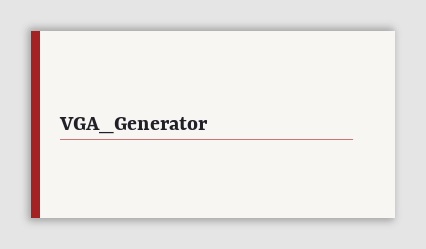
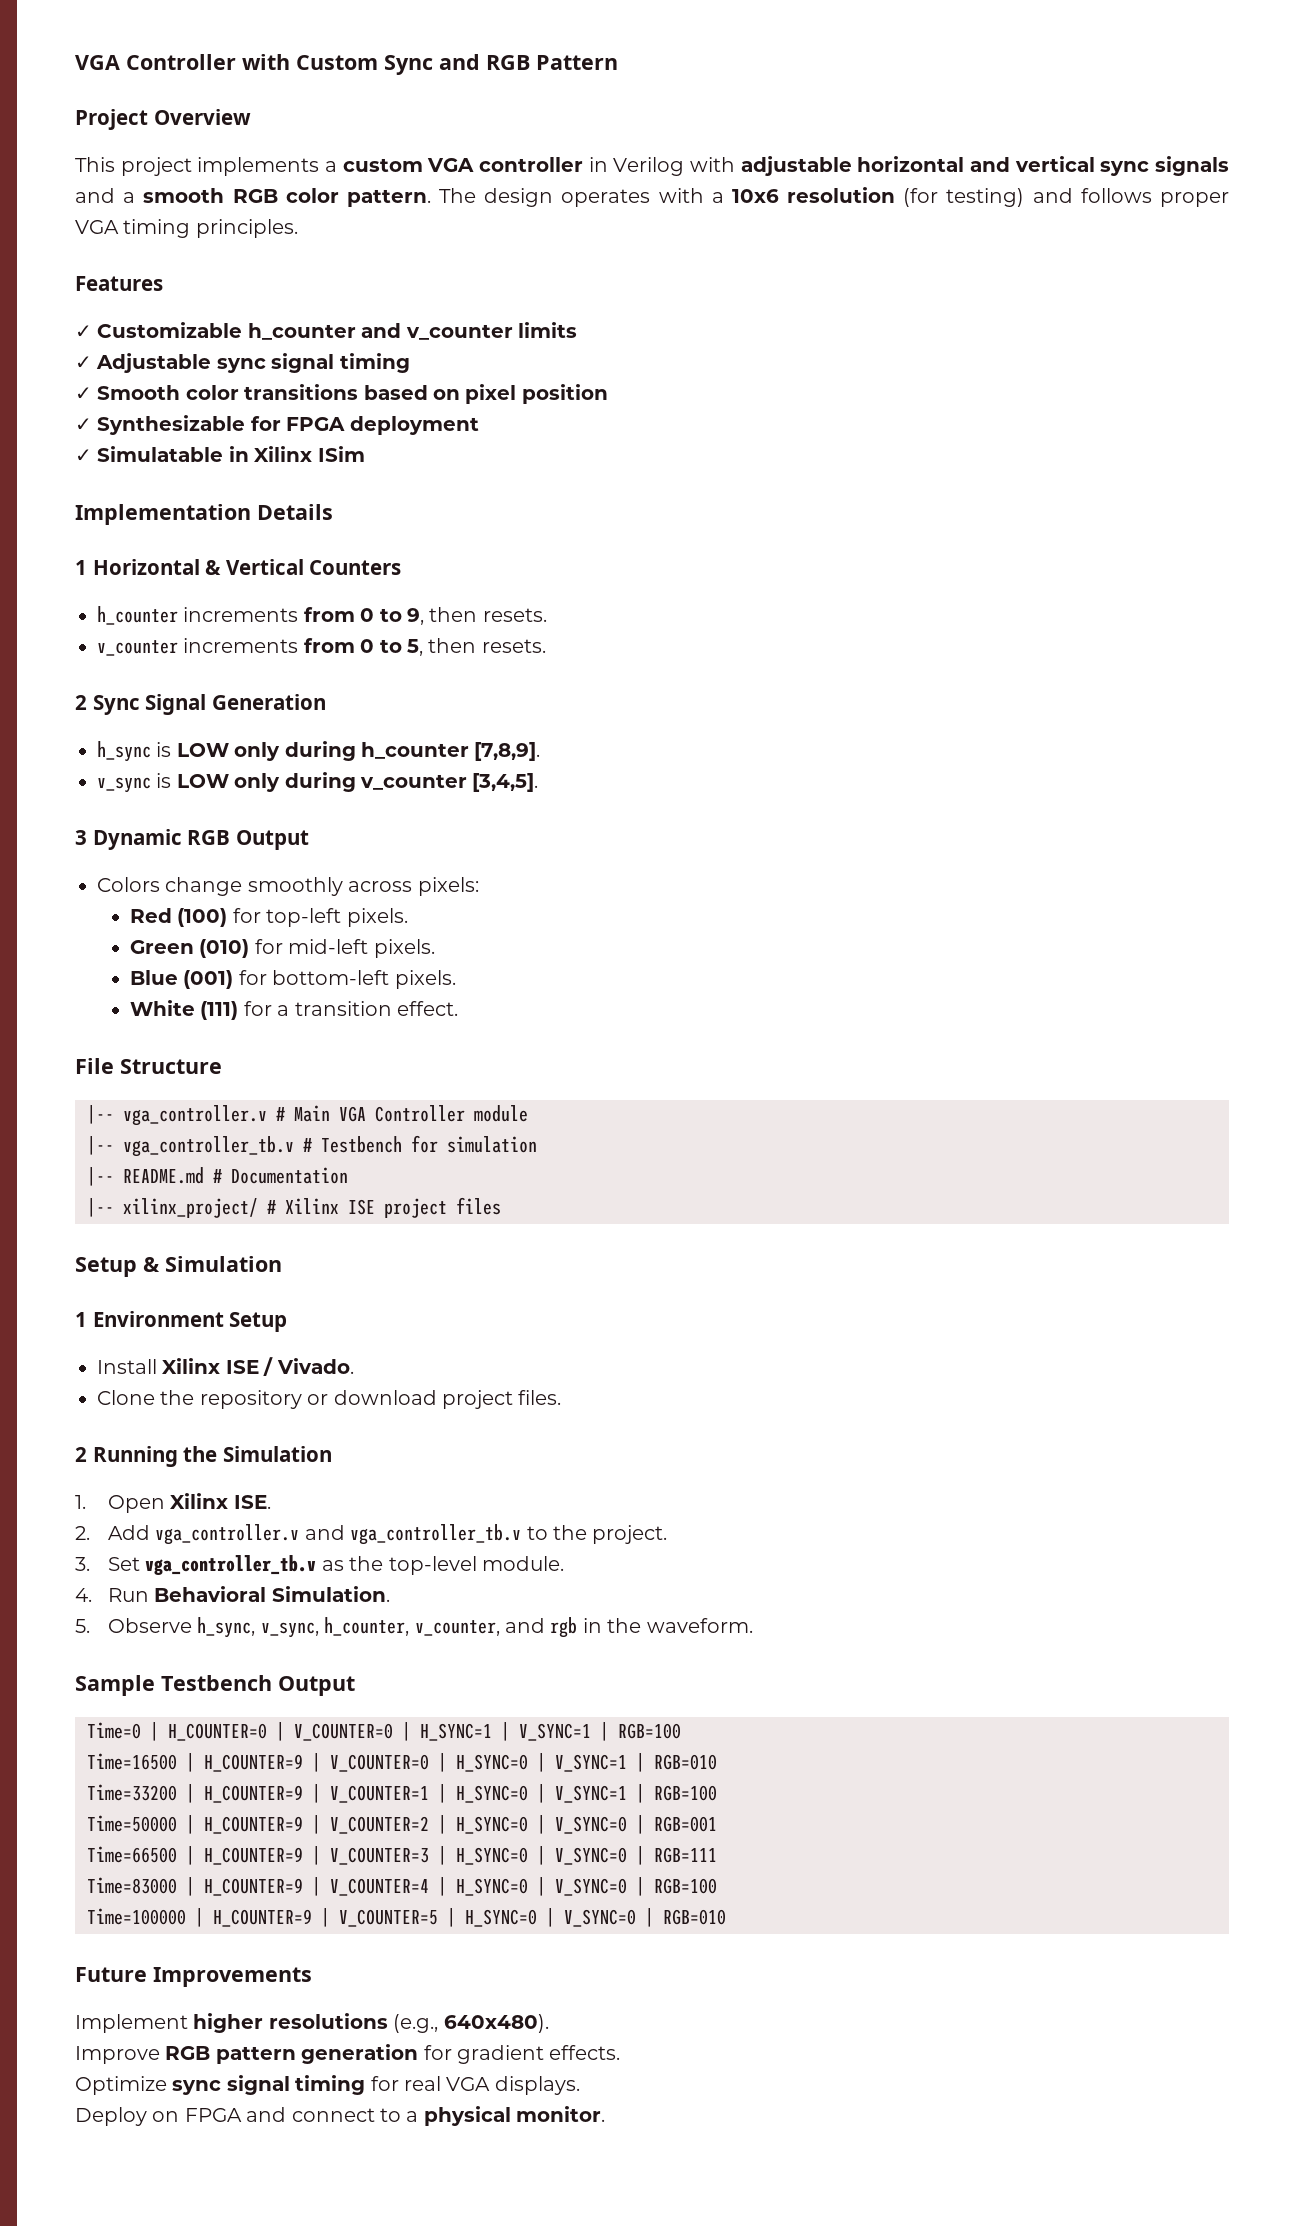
- VGA_Generator
+ VGA Controller with Custom Sync and RGB Pattern
+ Project Overview
+ This project implements a custom VGA controller in Verilog with adjustable horizontal and vertical sync signals and a smooth RGB color pattern. The design operates with a 10x6 resolution (for testing) and follows proper VGA timing principles.
+ Features
+ ✓ Customizable h_counter and v_counter limits
+ ✓ Adjustable sync signal timing
+ ✓ Smooth color transitions based on pixel position
+ ✓ Synthesizable for FPGA deployment
+ ✓ Simulatable in Xilinx ISim
+ Implementation Details
+ 1 Horizontal & Vertical Counters
+ h_counter increments from 0 to 9, then resets.
+ v_counter increments from 0 to 5, then resets.
+ 2 Sync Signal Generation
+ h_sync is LOW only during h_counter [7,8,9].
+ v_sync is LOW only during v_counter [3,4,5].
+ 3 Dynamic RGB Output
+ Colors change smoothly across pixels:
+ Red (100) for top-left pixels.
+ Green (010) for mid-left pixels.
+ Blue (001) for bottom-left pixels.
+ White (111) for a transition effect.
+ File Structure
+ |-- vga_controller.v # Main VGA Controller module
+ |-- vga_controller_tb.v # Testbench for simulation
+ |-- README.md # Documentation
+ |-- xilinx_project/ # Xilinx ISE project files
+ Setup & Simulation
+ 1 Environment Setup
+ Install Xilinx ISE / Vivado.
+ Clone the repository or download project files.
+ 2 Running the Simulation
+ 1. Open Xilinx ISE.
+ 2. Add vga_controller.v and vga_controller_tb.v to the project.
+ 3. Set vga_controller_tb.v as the top-level module.
+ 4. Run Behavioral Simulation.
+ 5. Observe h_sync, v_sync, h_counter, v_counter, and rgb in the waveform.
+ Sample Testbench Output
+ Time=0 | H_COUNTER=0 | V_COUNTER=0 | H_SYNC=1 | V_SYNC=1 | RGB=100
+ Time=16500 | H_COUNTER=9 | V_COUNTER=0 | H_SYNC=0 | V_SYNC=1 | RGB=010
+ Time=33200 | H_COUNTER=9 | V_COUNTER=1 | H_SYNC=0 | V_SYNC=1 | RGB=100
+ Time=50000 | H_COUNTER=9 | V_COUNTER=2 | H_SYNC=0 | V_SYNC=0 | RGB=001
+ Time=66500 | H_COUNTER=9 | V_COUNTER=3 | H_SYNC=0 | V_SYNC=0 | RGB=111
+ Time=83000 | H_COUNTER=9 | V_COUNTER=4 | H_SYNC=0 | V_SYNC=0 | RGB=100
+ Time=100000 | H_COUNTER=9 | V_COUNTER=5 | H_SYNC=0 | V_SYNC=0 | RGB=010
+ Future Improvements
+ Implement higher resolutions (e.g., 640x480).
+ Improve RGB pattern generation for gradient effects.
+ Optimize sync signal timing for real VGA displays.
+ Deploy on FPGA and connect to a physical monitor.

